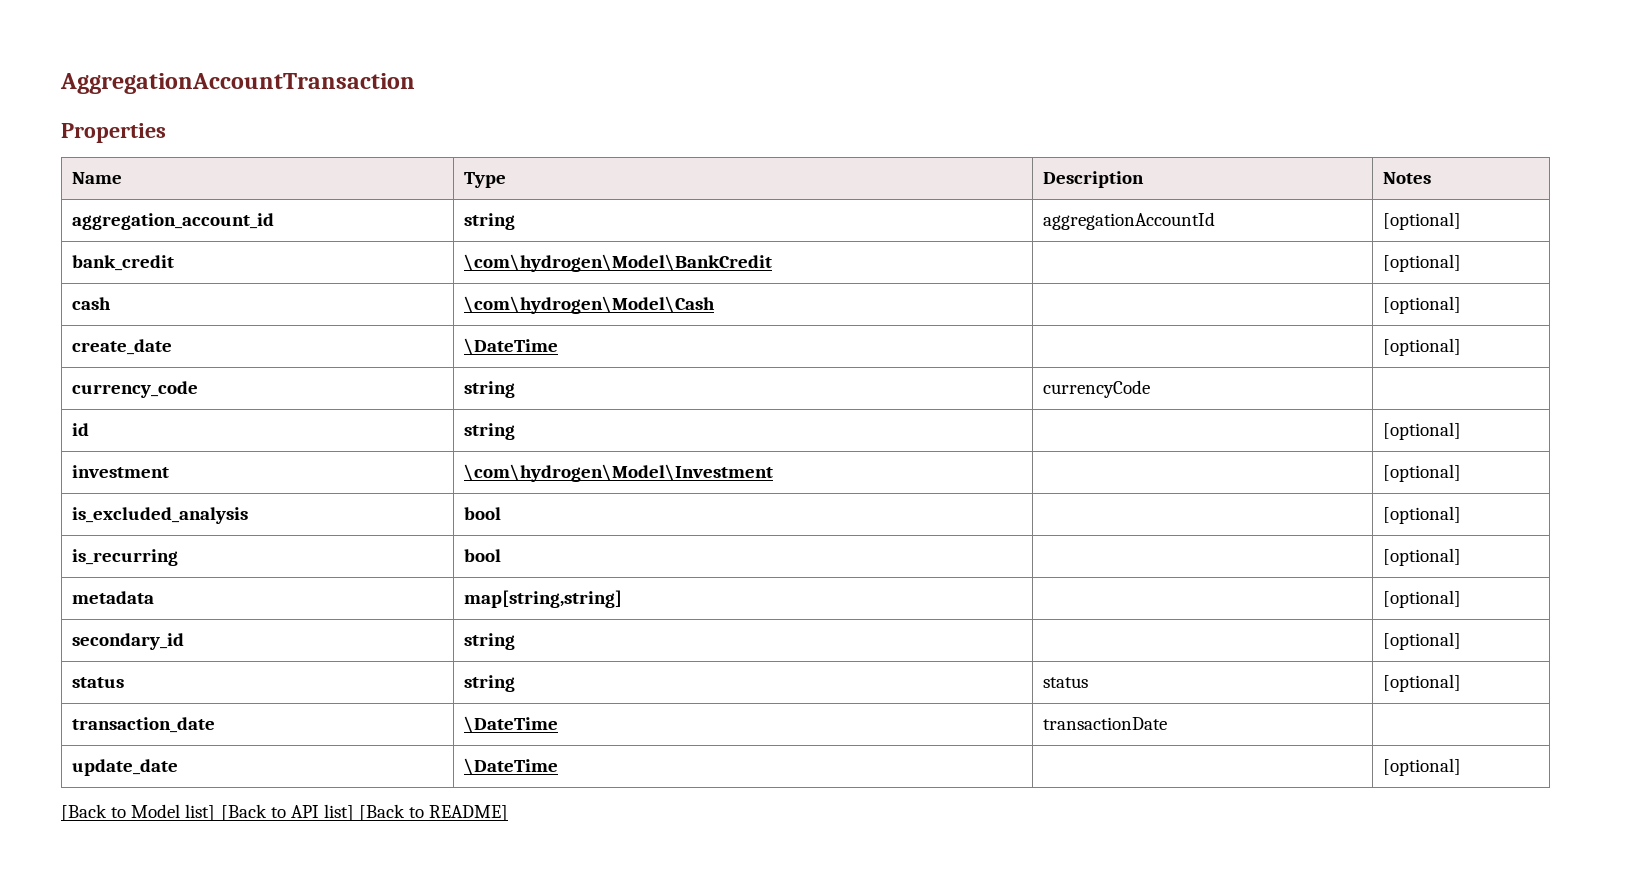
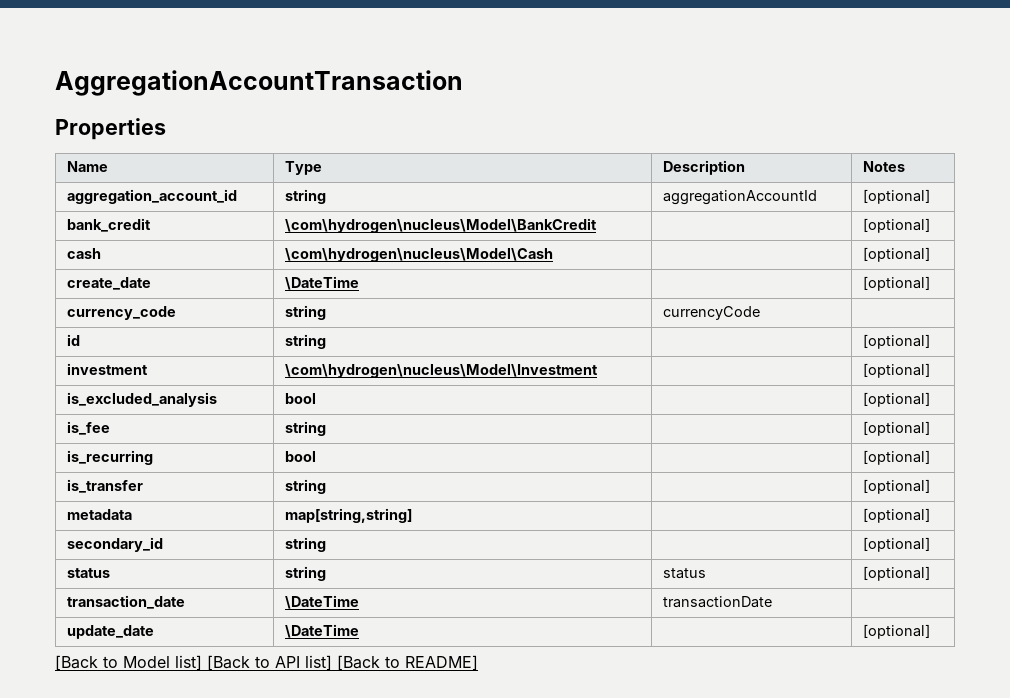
- bank_credit | \com\hydrogen\Model\BankCredit | | [optional]
+ bank_credit | \com\hydrogen\nucleus\Model\BankCredit | | [optional]
- cash | \com\hydrogen\Model\Cash | | [optional]
+ cash | \com\hydrogen\nucleus\Model\Cash | | [optional]
- investment | \com\hydrogen\Model\Investment | | [optional]
+ investment | \com\hydrogen\nucleus\Model\Investment | | [optional]
+ is_fee | string | | [optional]
+ is_transfer | string | | [optional]

